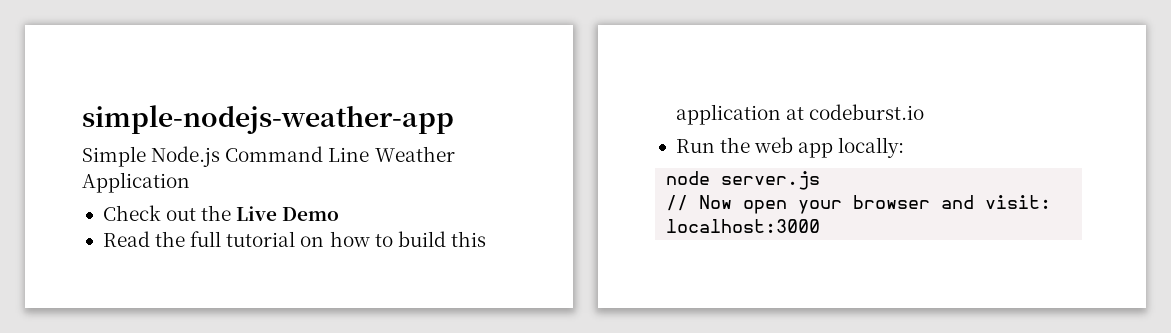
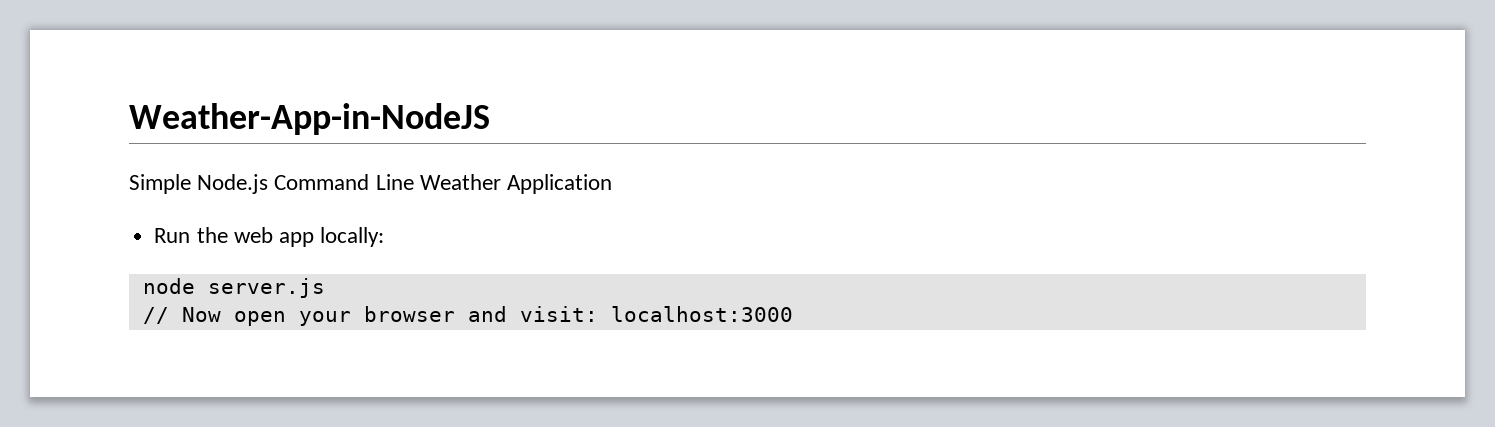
- simple-nodejs-weather-app
+ Weather-App-in-NodeJS
- Check out the Live Demo
- Read the full tutorial on how to build this application at codeburst.io

